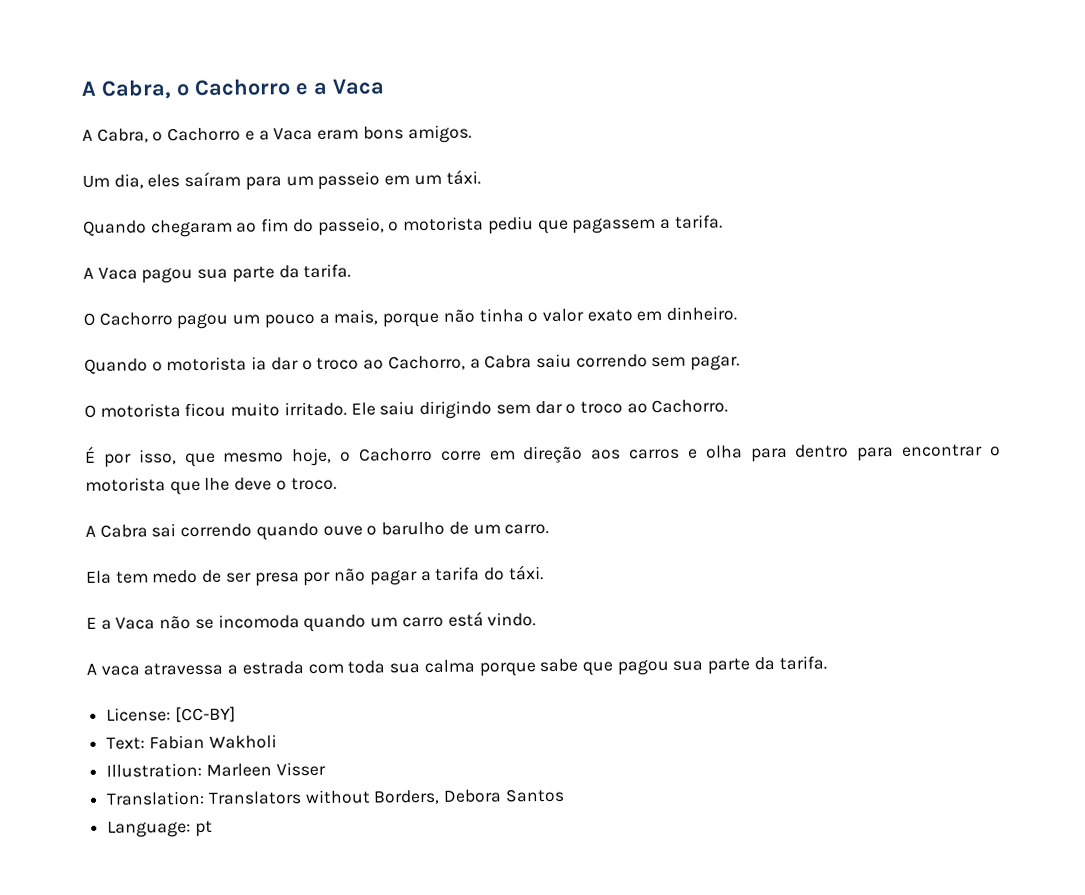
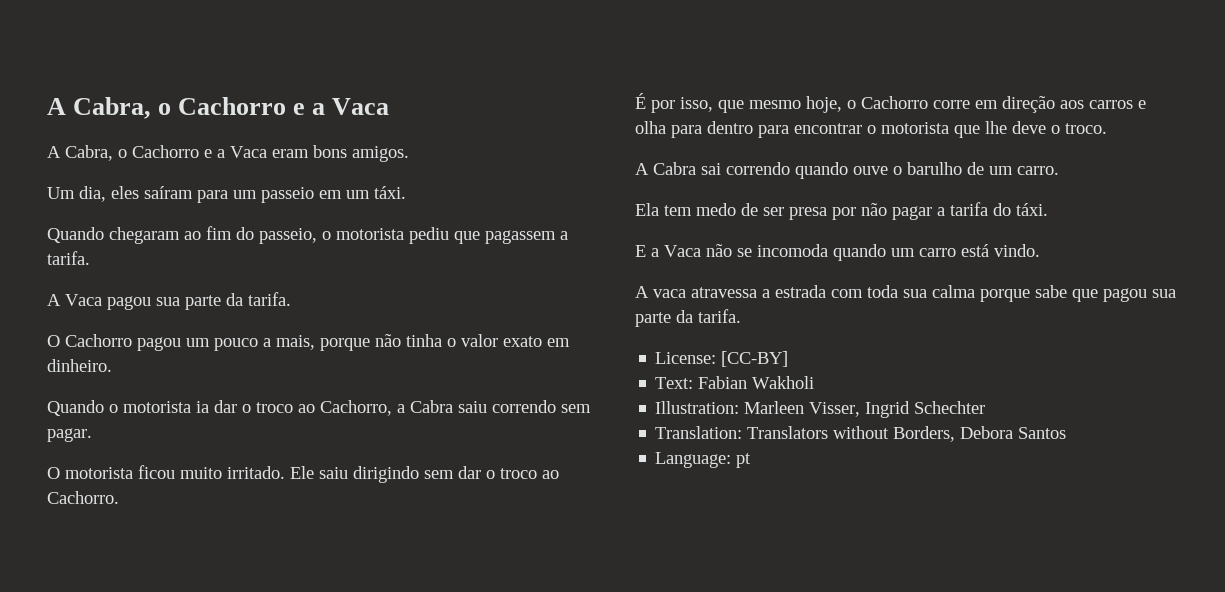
- Illustration: Marleen Visser
+ Illustration: Marleen Visser, Ingrid Schechter

